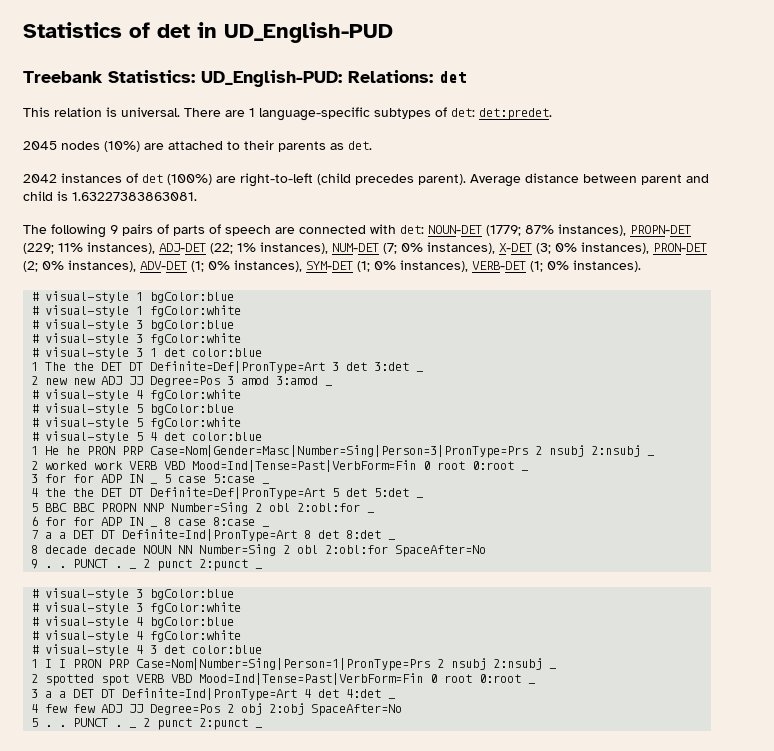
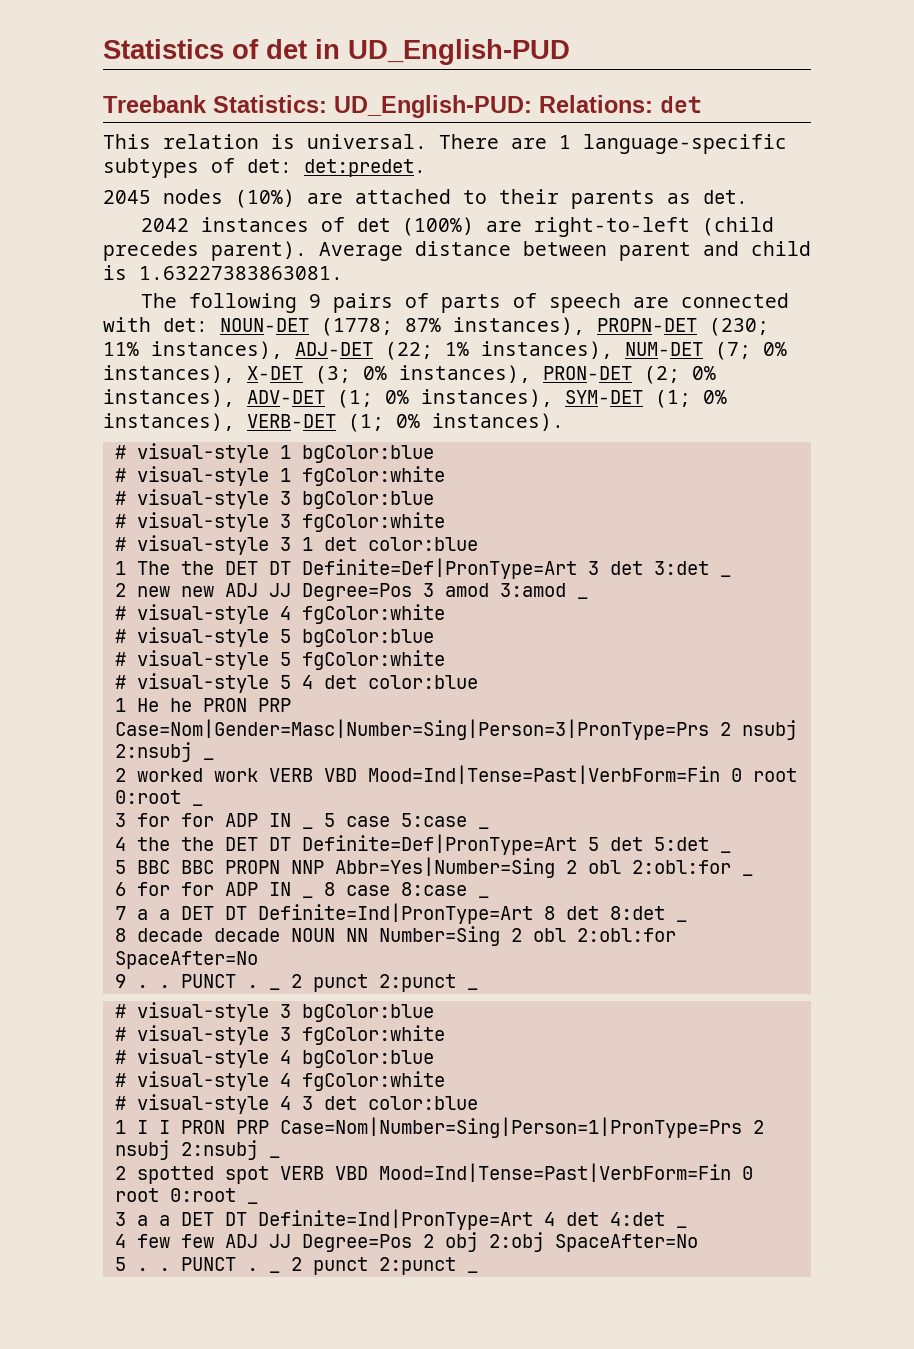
- The following 9 pairs of parts of speech are connected with det: NOUN-DET (1779; 87% instances), PROPN-DET (229; 11% instances), ADJ-DET (22; 1% instances), NUM-DET (7; 0% instances), X-DET (3; 0% instances), PRON-DET (2; 0% instances), ADV-DET (1; 0% instances), SYM-DET (1; 0% instances), VERB-DET (1; 0% instances).
+ The following 9 pairs of parts of speech are connected with det: NOUN-DET (1778; 87% instances), PROPN-DET (230; 11% instances), ADJ-DET (22; 1% instances), NUM-DET (7; 0% instances), X-DET (3; 0% instances), PRON-DET (2; 0% instances), ADV-DET (1; 0% instances), SYM-DET (1; 0% instances), VERB-DET (1; 0% instances).
- 5 BBC BBC PROPN NNP Number=Sing 2 obl 2:obl:for _
+ 5 BBC BBC PROPN NNP Abbr=Yes|Number=Sing 2 obl 2:obl:for _

